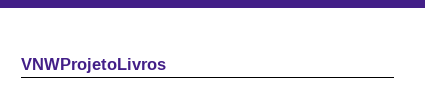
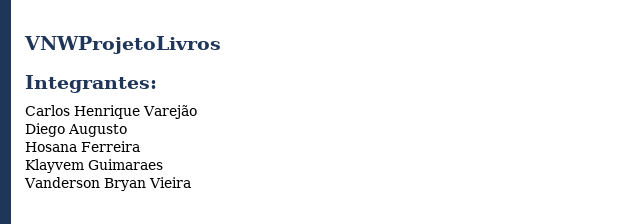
+ Integrantes:
+ Carlos Henrique Varejão
+ Diego Augusto
+ Hosana Ferreira
+ Klayvem Guimaraes
+ Vanderson Bryan Vieira

